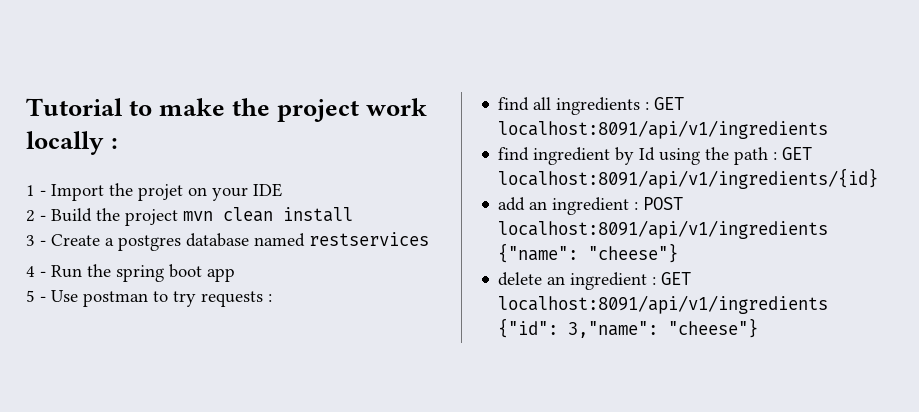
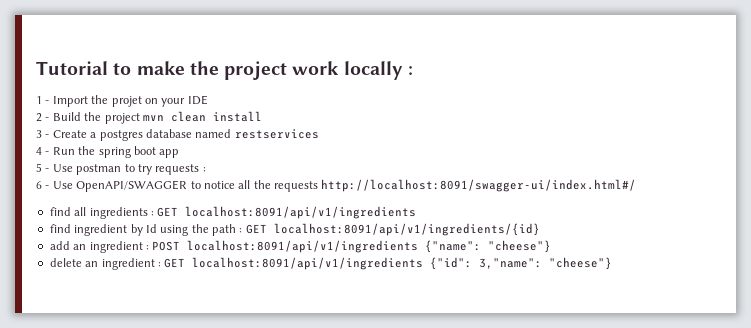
+ 6 - Use OpenAPI/SWAGGER to notice all the requests http://localhost:8091/swagger-ui/index.html#/

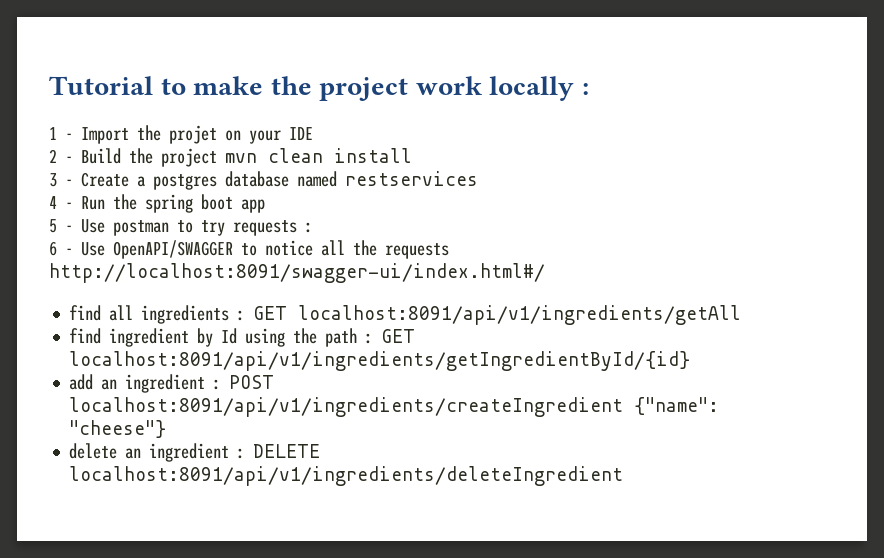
- find all ingredients : GET localhost:8091/api/v1/ingredients
+ find all ingredients : GET localhost:8091/api/v1/ingredients/getAll
- find ingredient by Id using the path : GET localhost:8091/api/v1/ingredients/{id}
+ find ingredient by Id using the path : GET localhost:8091/api/v1/ingredients/getIngredientById/{id}
- add an ingredient : POST localhost:8091/api/v1/ingredients {"name": "cheese"}
+ add an ingredient : POST localhost:8091/api/v1/ingredients/createIngredient {"name": "cheese"}
- delete an ingredient : GET localhost:8091/api/v1/ingredients {"id": 3,"name": "cheese"}
+ delete an ingredient : DELETE localhost:8091/api/v1/ingredients/deleteIngredient

